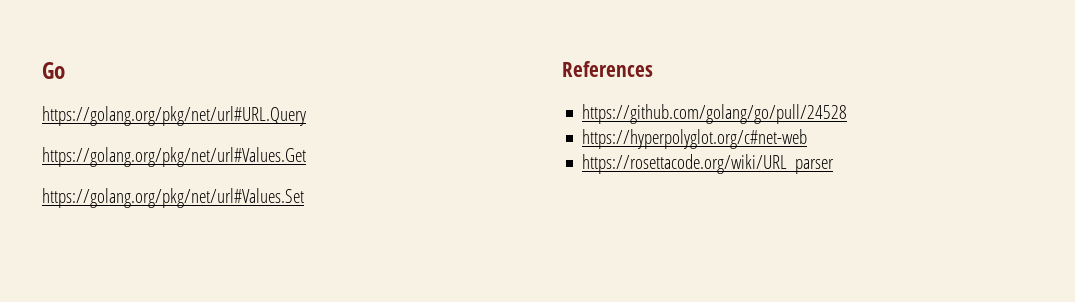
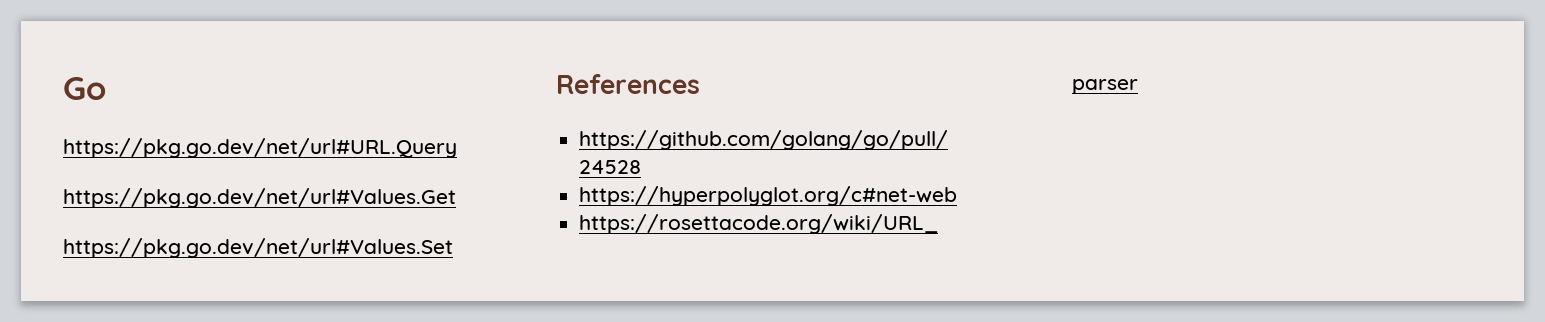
- https://golang.org/pkg/net/url#URL.Query
- https://golang.org/pkg/net/url#Values.Get
- https://golang.org/pkg/net/url#Values.Set
+ https://pkg.go.dev/net/url#URL.Query
+ https://pkg.go.dev/net/url#Values.Get
+ https://pkg.go.dev/net/url#Values.Set

